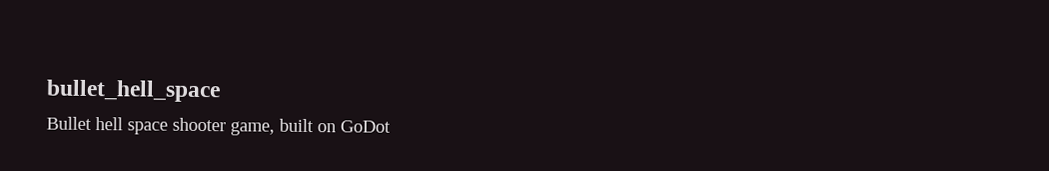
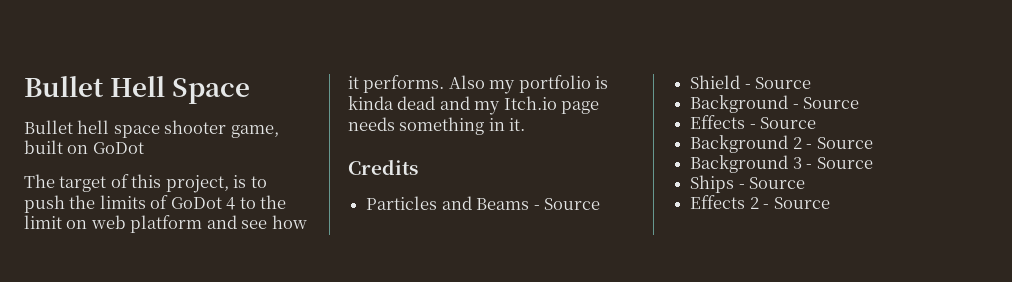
- bullet_hell_space
+ Bullet Hell Space
+ The target of this project, is to push the limits of GoDot 4 to the limit on web platform and see how it performs. Also my portfolio is kinda dead and my Itch.io page needs something in it.
+ Credits
+ Particles and Beams - Source
+ Shield - Source
+ Background - Source
+ Effects - Source
+ Background 2 - Source
+ Background 3 - Source
+ Ships - Source
+ Effects 2 - Source

